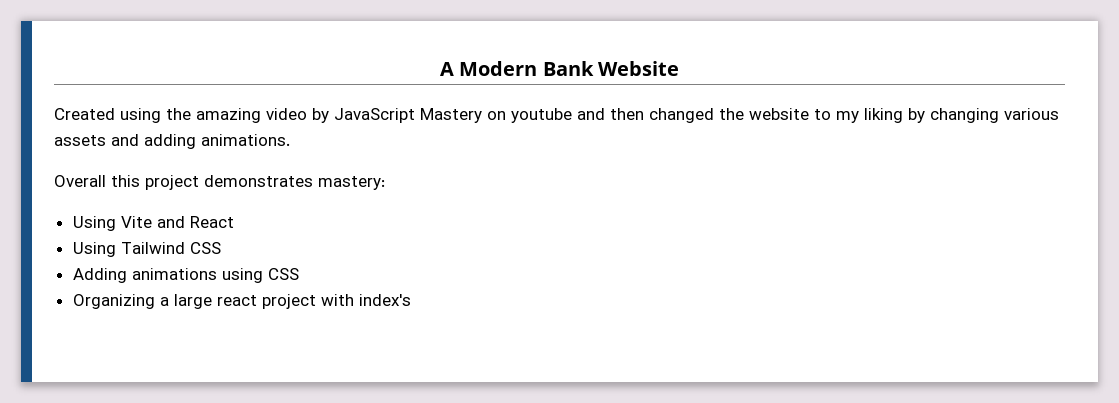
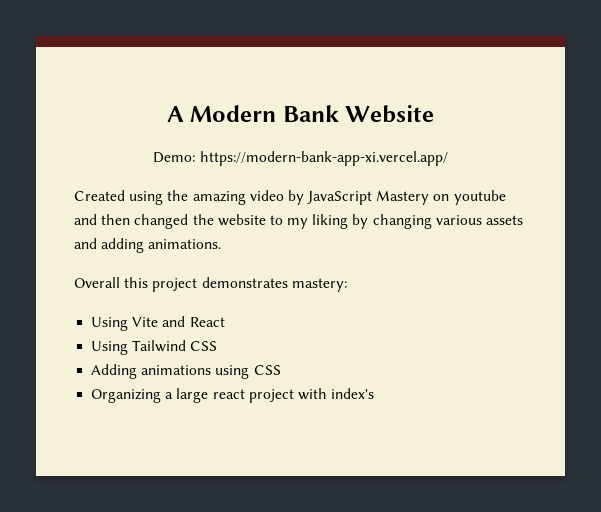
+ Demo: https://modern-bank-app-xi.vercel.app/

